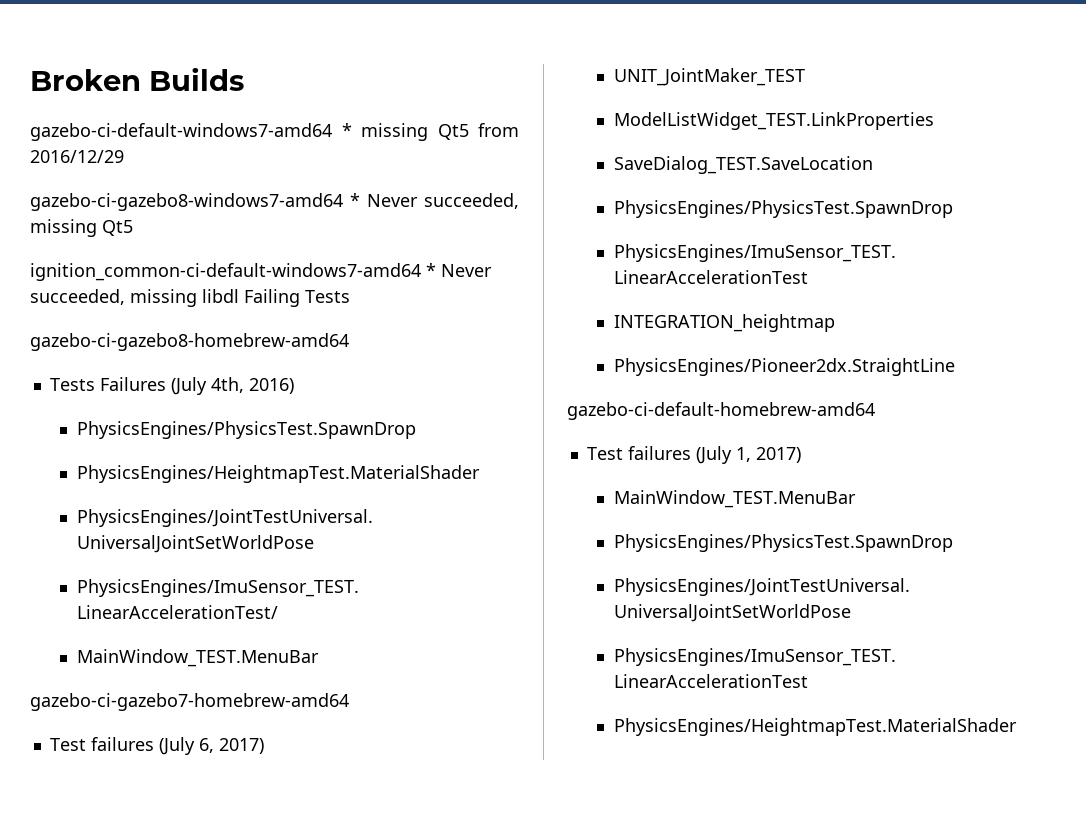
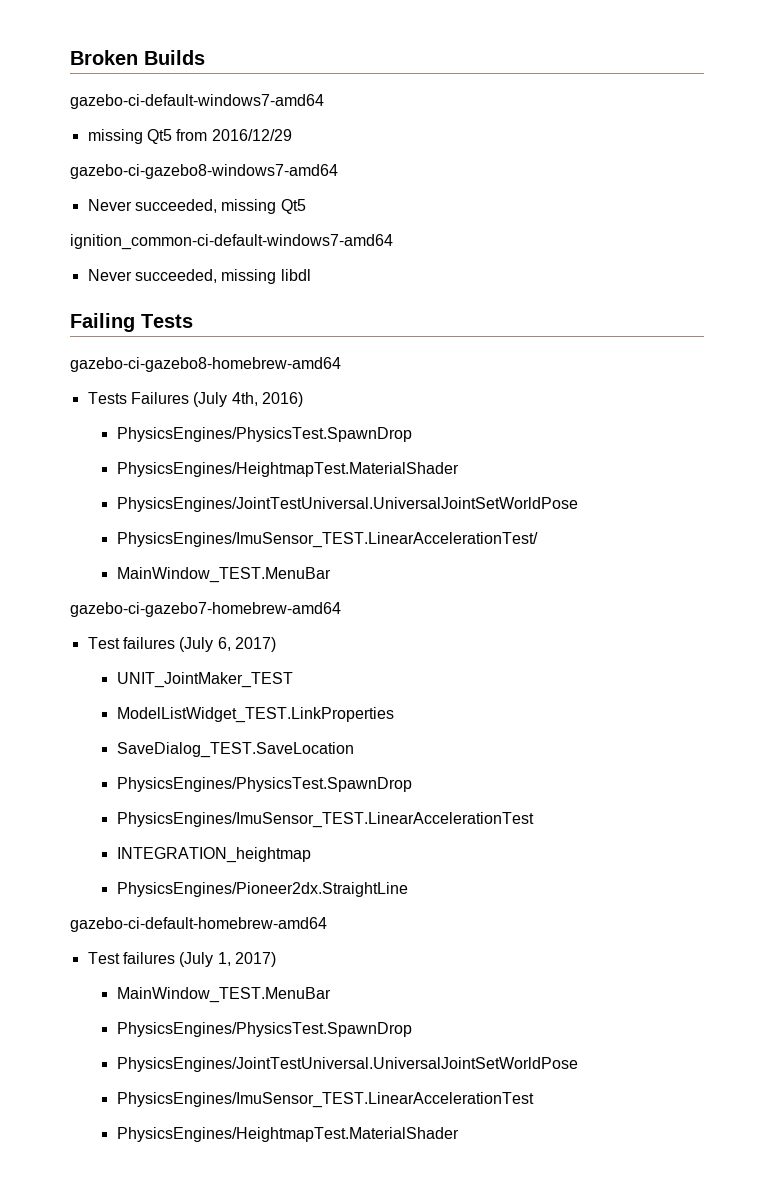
- gazebo-ci-default-windows7-amd64 * missing Qt5 from 2016/12/29
+ gazebo-ci-default-windows7-amd64
+ missing Qt5 from 2016/12/29
- gazebo-ci-gazebo8-windows7-amd64 * Never succeeded, missing Qt5
+ gazebo-ci-gazebo8-windows7-amd64
+ Never succeeded, missing Qt5
- ignition_common-ci-default-windows7-amd64 * Never succeeded, missing libdl Failing Tests
+ ignition_common-ci-default-windows7-amd64
+ Never succeeded, missing libdl
+ Failing Tests

